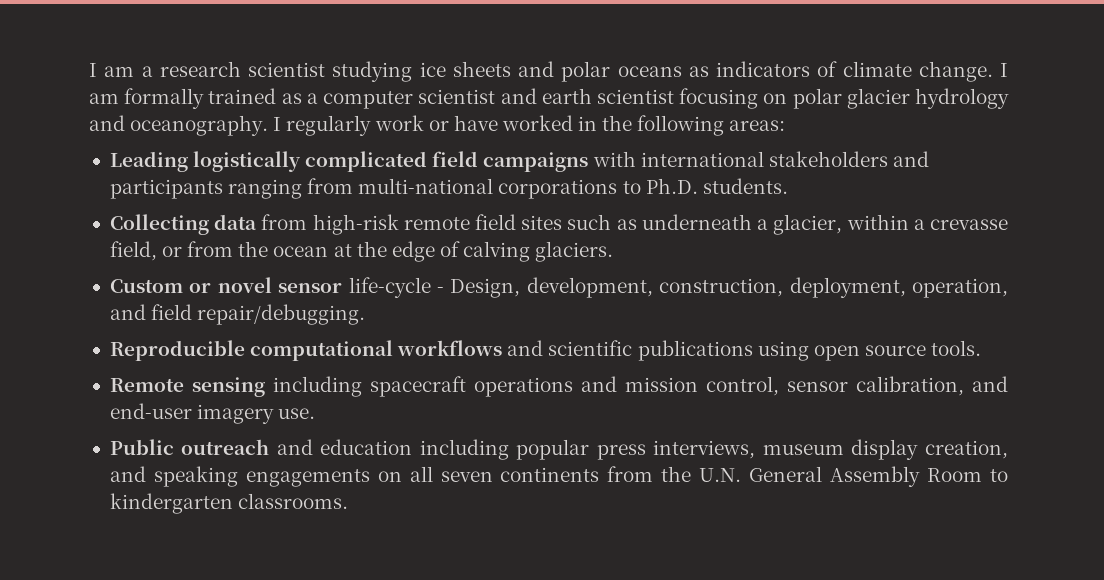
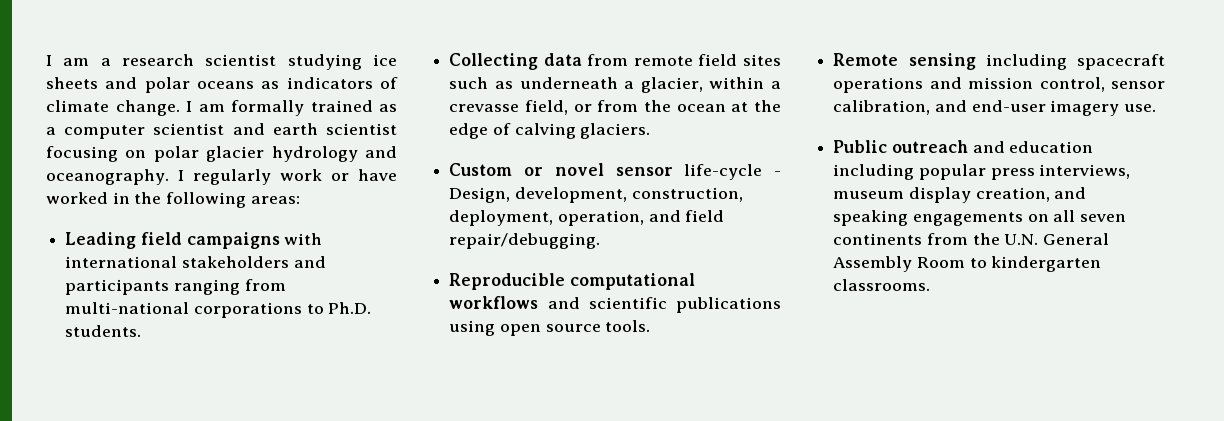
- Leading logistically complicated field campaigns with international stakeholders and participants ranging from multi-national corporations to Ph.D. students.
+ Leading field campaigns with international stakeholders and participants ranging from multi-national corporations to Ph.D. students.
- Collecting data from high-risk remote field sites such as underneath a glacier, within a crevasse field, or from the ocean at the edge of calving glaciers.
+ Collecting data from remote field sites such as underneath a glacier, within a crevasse field, or from the ocean at the edge of calving glaciers.

